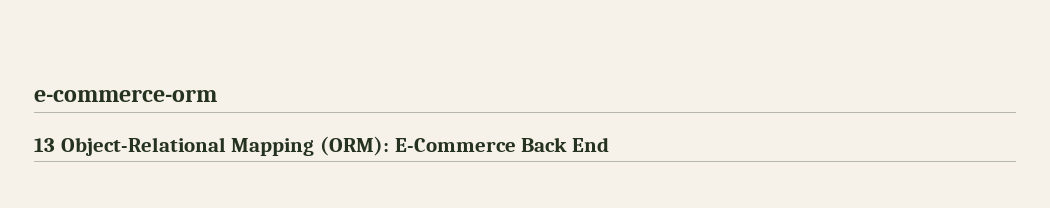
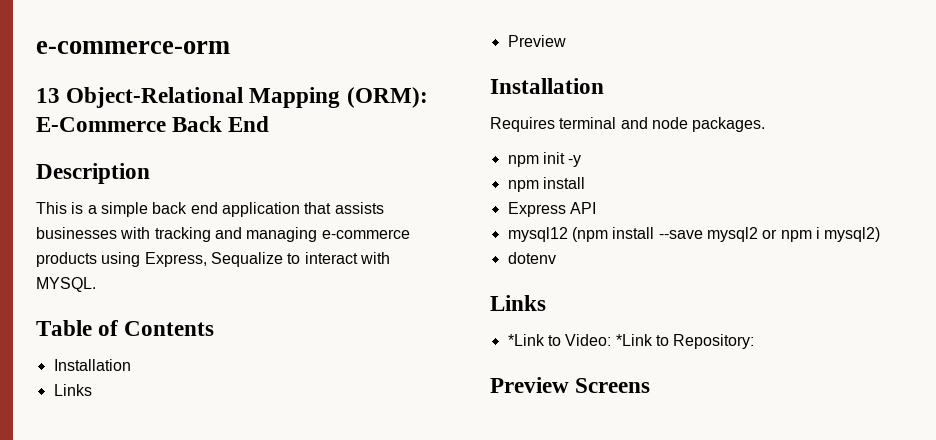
+ Description
+ This is a simple back end application that assists businesses with tracking and managing e-commerce products using Express, Sequalize to interact with MYSQL.
+ Table of Contents
+ Installation
+ Links
+ Preview
+ Installation
+ Requires terminal and node packages.
+ npm init -y
+ npm install
+ Express API
+ mysql12 (npm install --save mysql2 or npm i mysql2)
+ dotenv
+ Links
+ *Link to Video: *Link to Repository:
+ Preview Screens

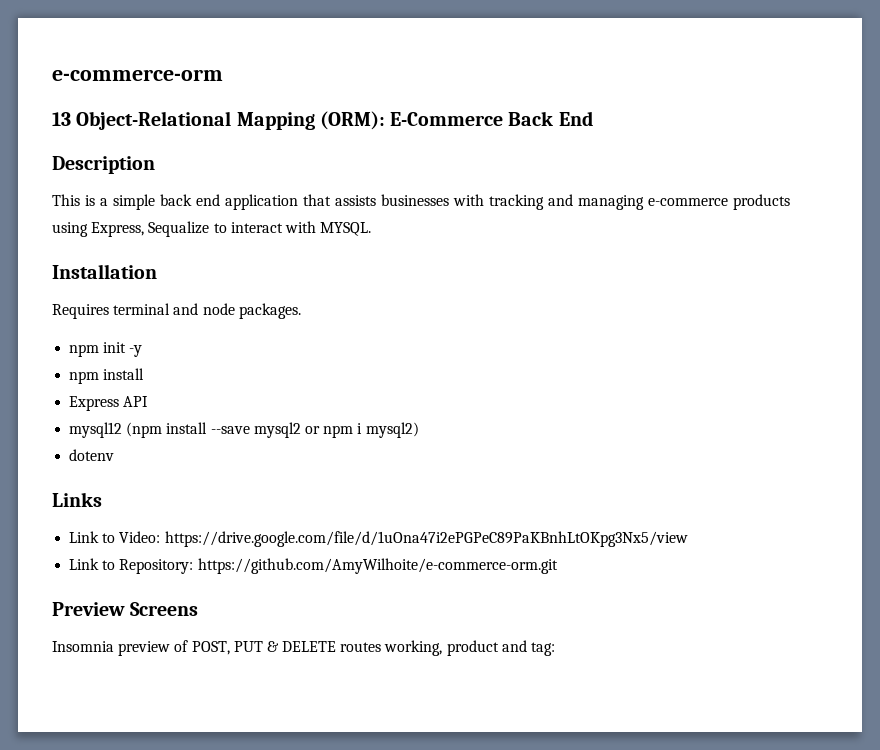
- Table of Contents
- Installation
- Links
- Preview
- *Link to Video: *Link to Repository:
+ Link to Video: https://drive.google.com/file/d/1uOna47i2ePGPeC89PaKBnhLtOKpg3Nx5/view
+ Link to Repository: https://github.com/AmyWilhoite/e-commerce-orm.git
+ Insomnia preview of POST, PUT & DELETE routes working, product and tag:

